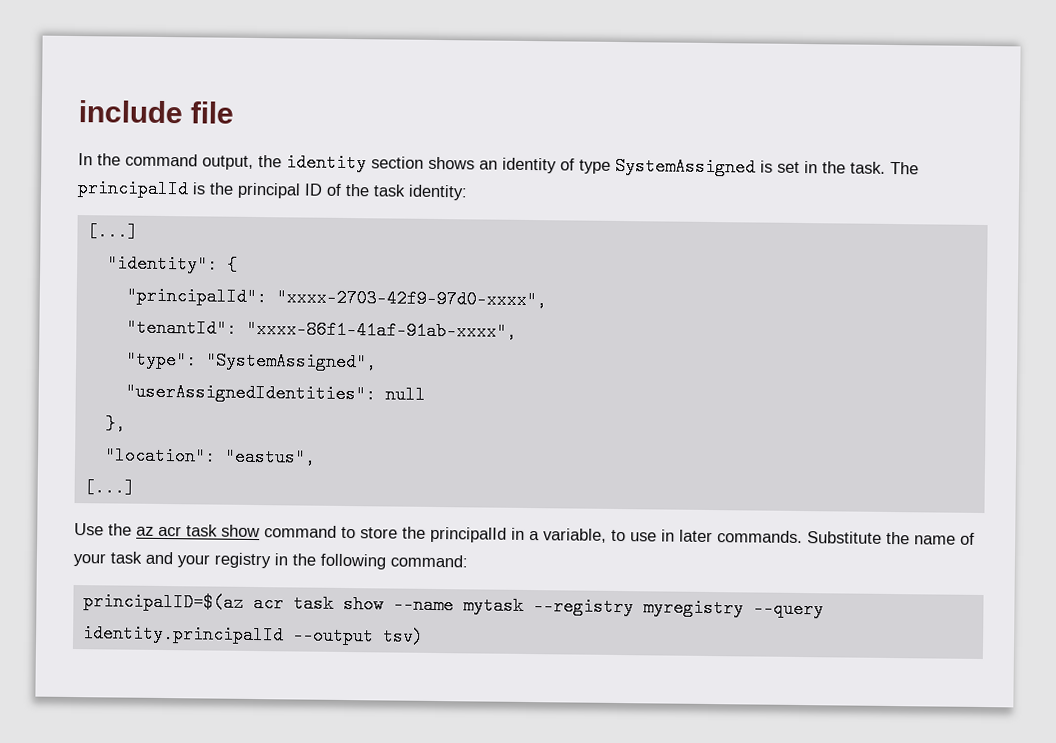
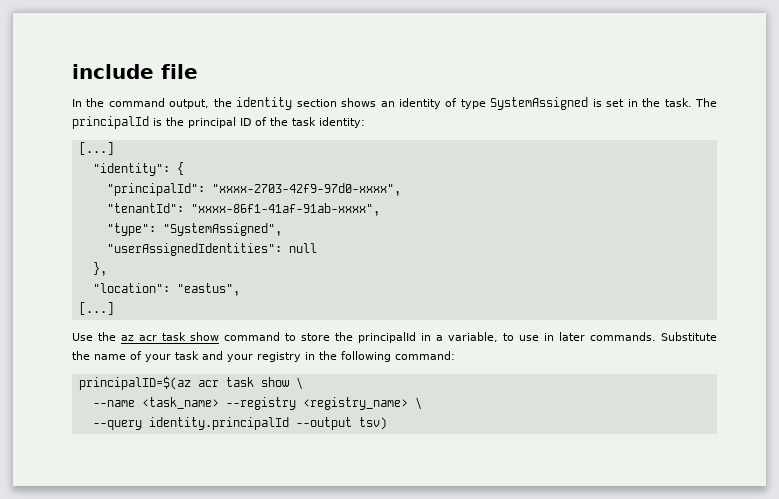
- principalID=$(az acr task show --name mytask --registry myregistry --query identity.principalId --output tsv)
+ principalID=$(az acr task show \
+ --name <task_name> --registry <registry_name> \
+ --query identity.principalId --output tsv)

